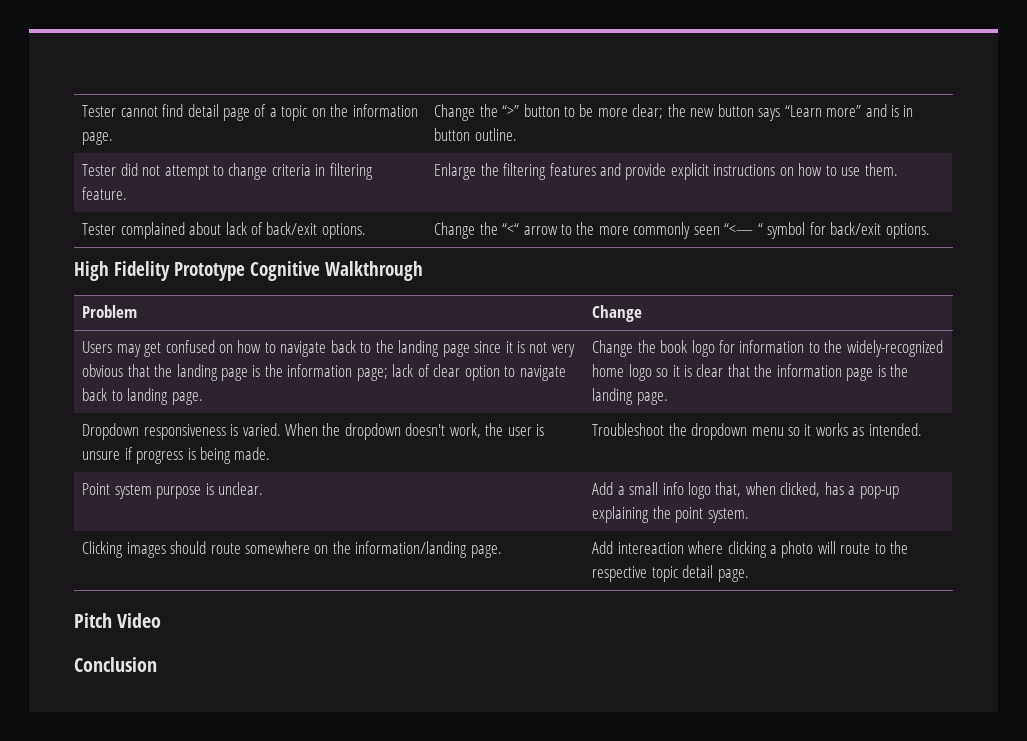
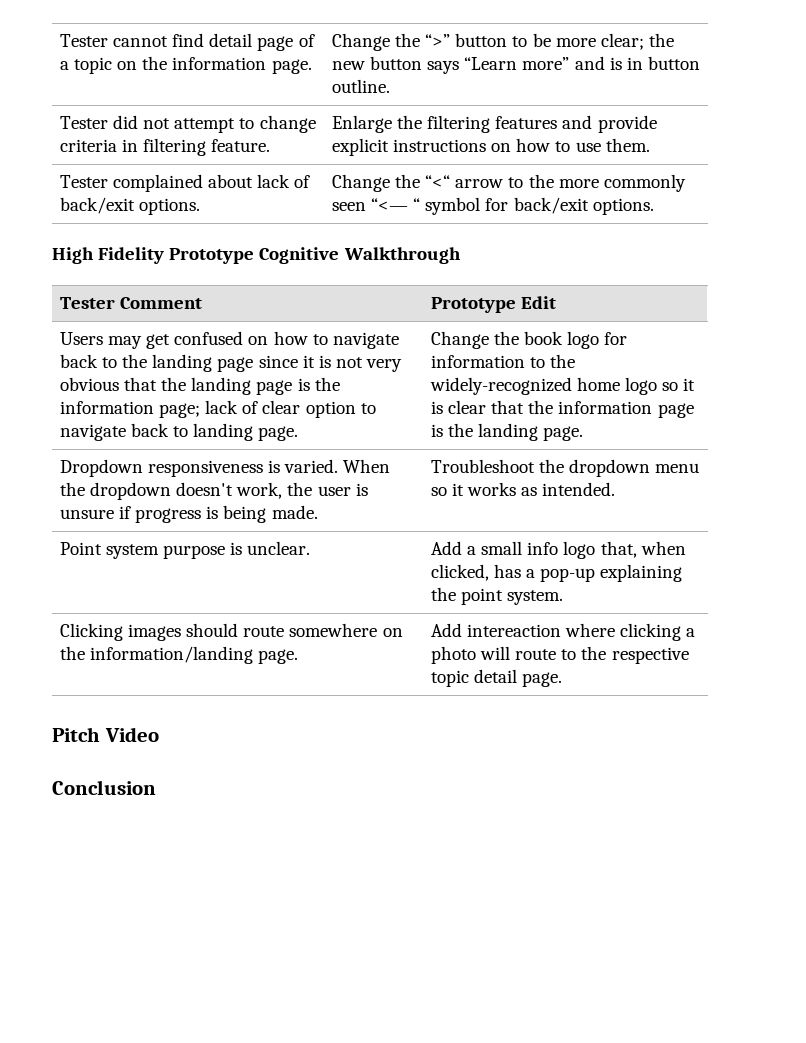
- Problem | Change
+ Tester Comment | Prototype Edit

